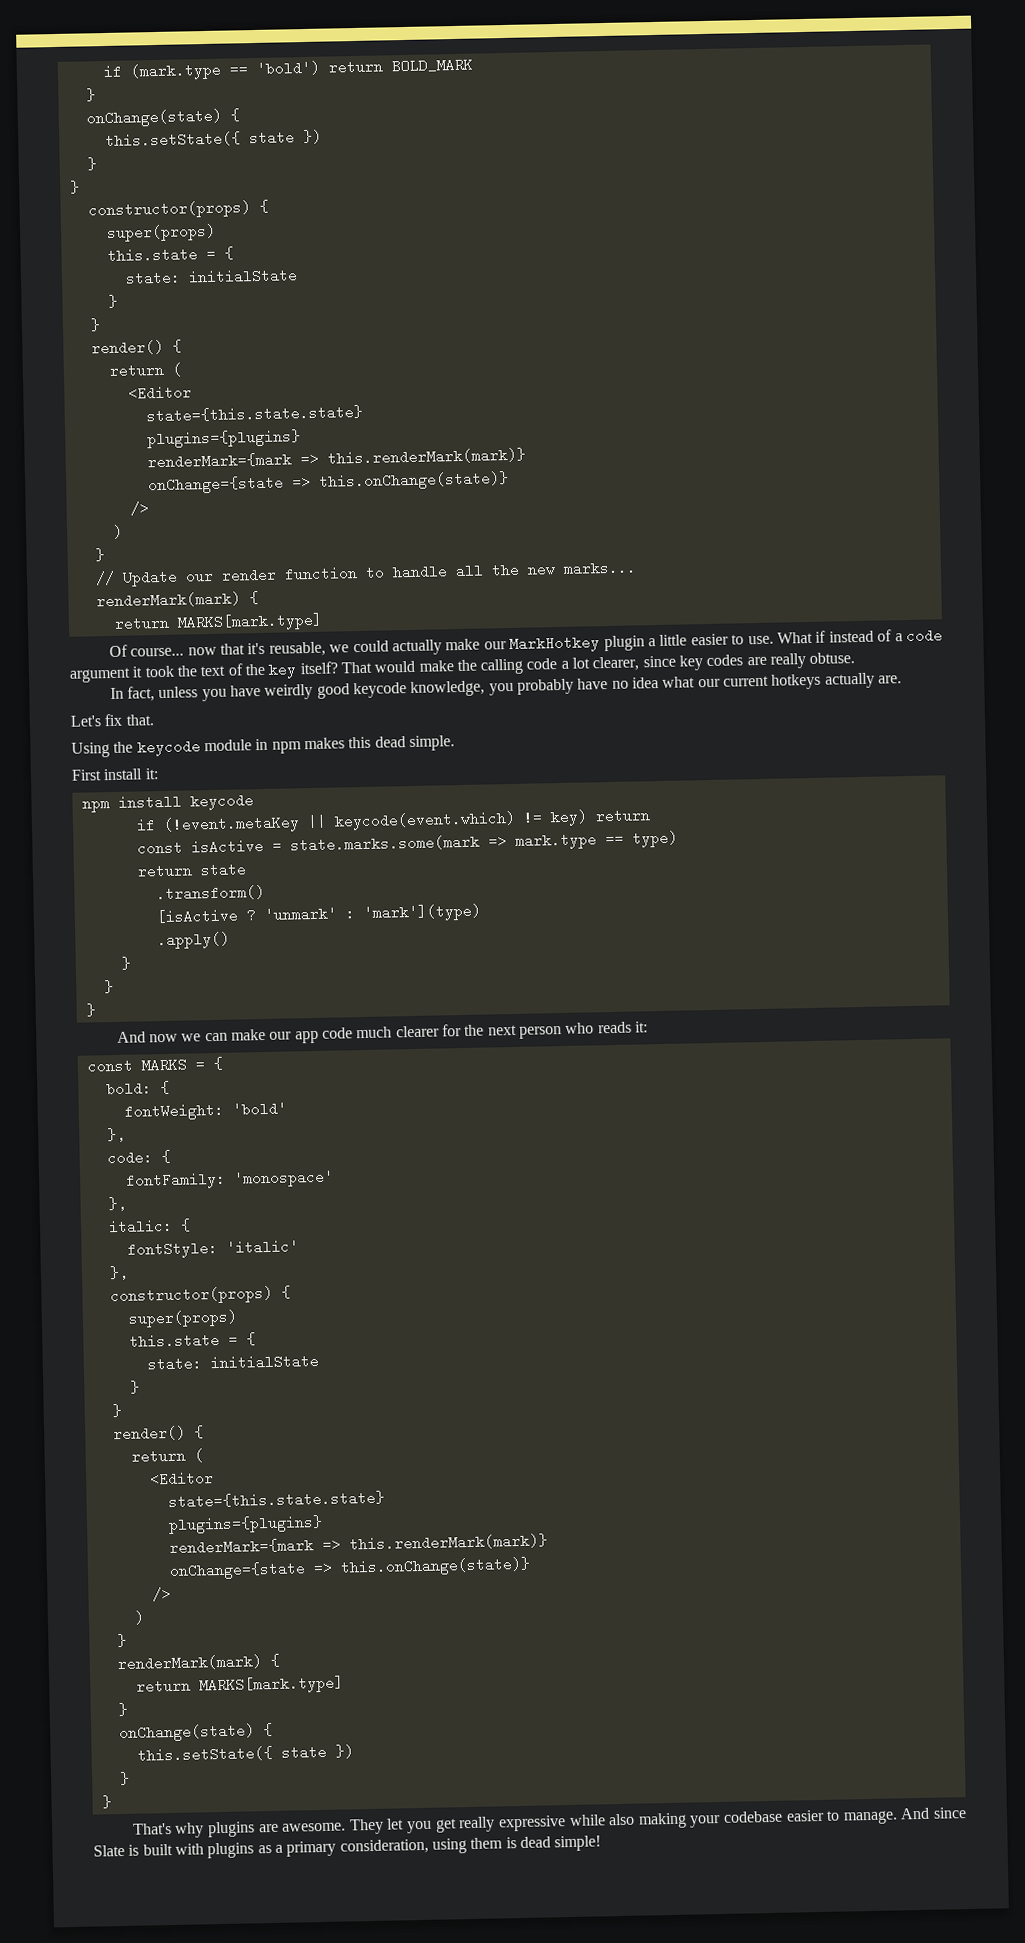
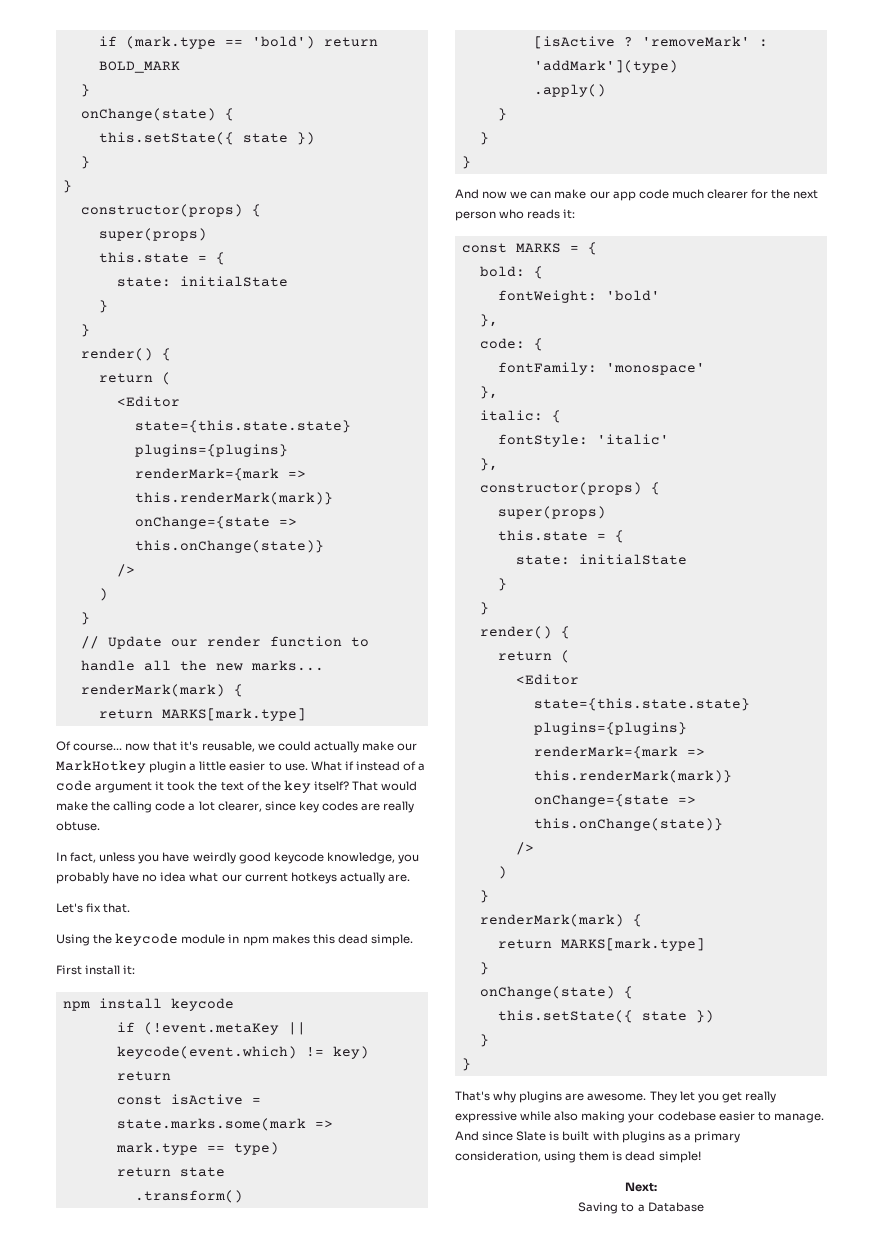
- 'unmark' : 'mark'](type)
+ 'removeMark' : 'addMark'](type)
+ Next:
+ Saving to a Database

